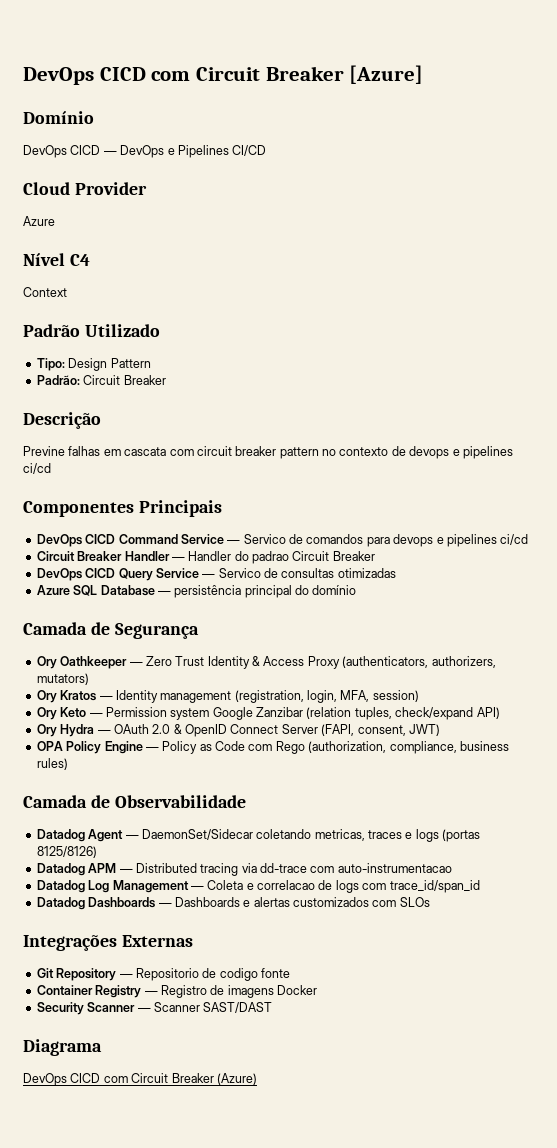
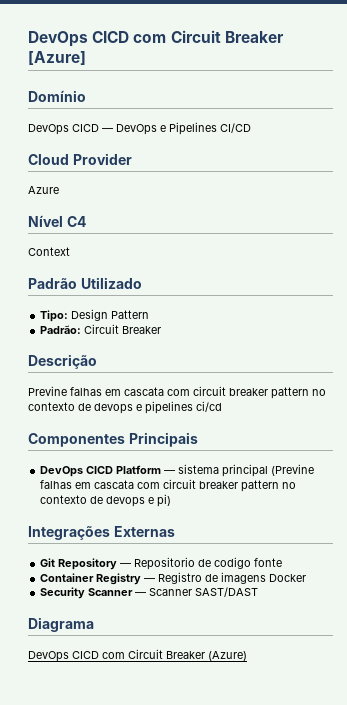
- DevOps CICD Command Service — Servico de comandos para devops e pipelines ci/cd
- Circuit Breaker Handler — Handler do padrao Circuit Breaker
- DevOps CICD Query Service — Servico de consultas otimizadas
- Azure SQL Database — persistência principal do domínio
- Camada de Segurança
- Ory Oathkeeper — Zero Trust Identity & Access Proxy (authenticators, authorizers, mutators)
- Ory Kratos — Identity management (registration, login, MFA, session)
- Ory Keto — Permission system Google Zanzibar (relation tuples, check/expand API)
- Ory Hydra — OAuth 2.0 & OpenID Connect Server (FAPI, consent, JWT)
- OPA Policy Engine — Policy as Code com Rego (authorization, compliance, business rules)
- Camada de Observabilidade
- Datadog Agent — DaemonSet/Sidecar coletando metricas, traces e logs (portas 8125/8126)
- Datadog APM — Distributed tracing via dd-trace com auto-instrumentacao
- Datadog Log Management — Coleta e correlacao de logs com trace_id/span_id
- Datadog Dashboards — Dashboards e alertas customizados com SLOs
+ DevOps CICD Platform — sistema principal (Previne falhas em cascata com circuit breaker pattern no contexto de devops e pi)

